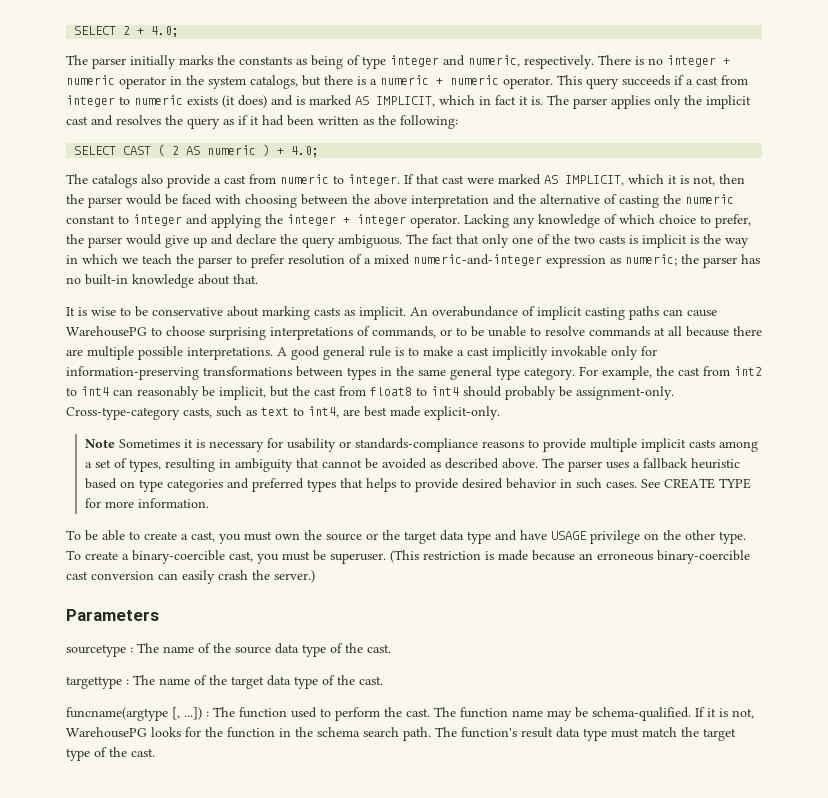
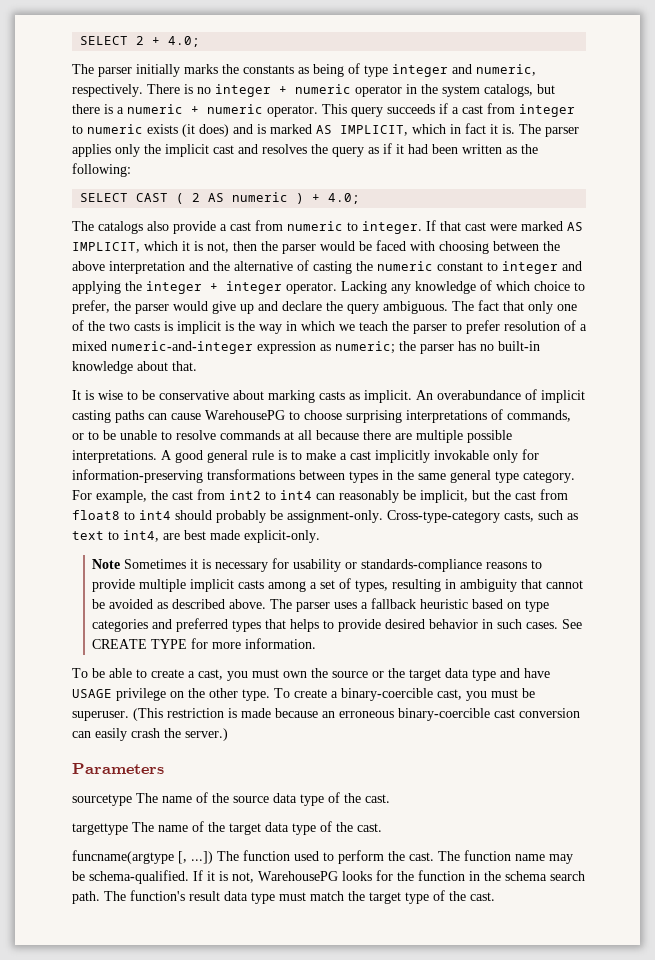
- sourcetype : The name of the source data type of the cast.
+ sourcetype The name of the source data type of the cast.
- targettype : The name of the target data type of the cast.
+ targettype The name of the target data type of the cast.
- funcname(argtype [, ...]) : The function used to perform the cast.
+ funcname(argtype [, ...]) The function used to perform the cast.

